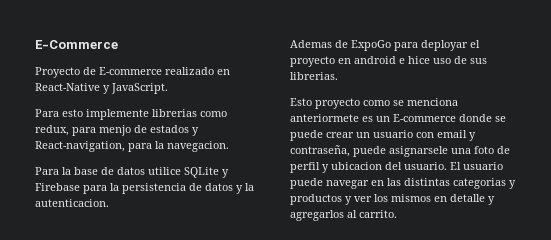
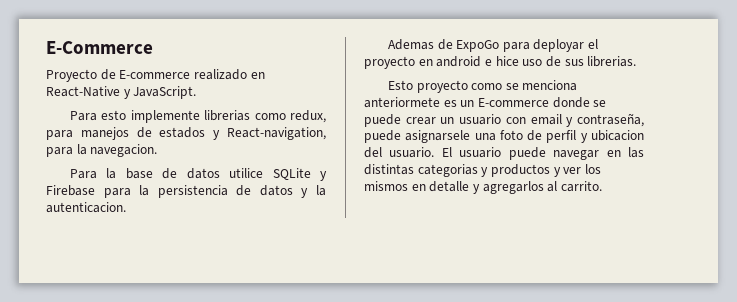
- Para esto implemente librerias como redux, para menjo de estados y React-navigation, para la navegacion.
+ Para esto implemente librerias como redux, para manejos de estados y React-navigation, para la navegacion.

